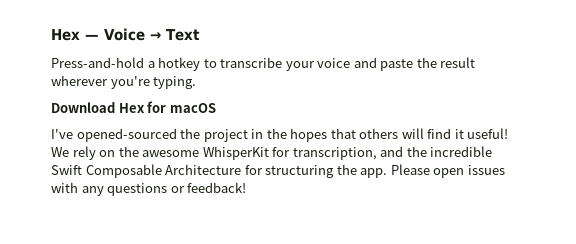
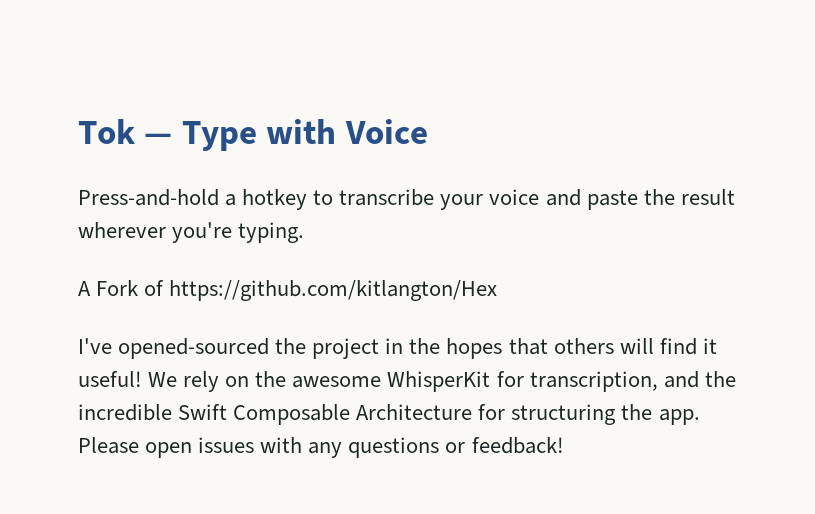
- Hex — Voice → Text
+ Tok — Type with Voice
- Download Hex for macOS
+ A Fork of https://github.com/kitlangton/Hex

